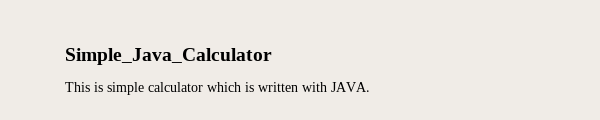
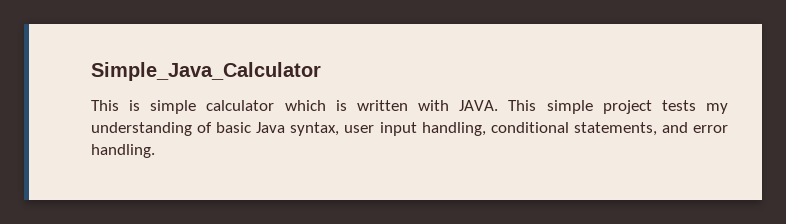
+ This simple project tests my understanding of basic Java syntax, user input handling, conditional statements, and error handling.

